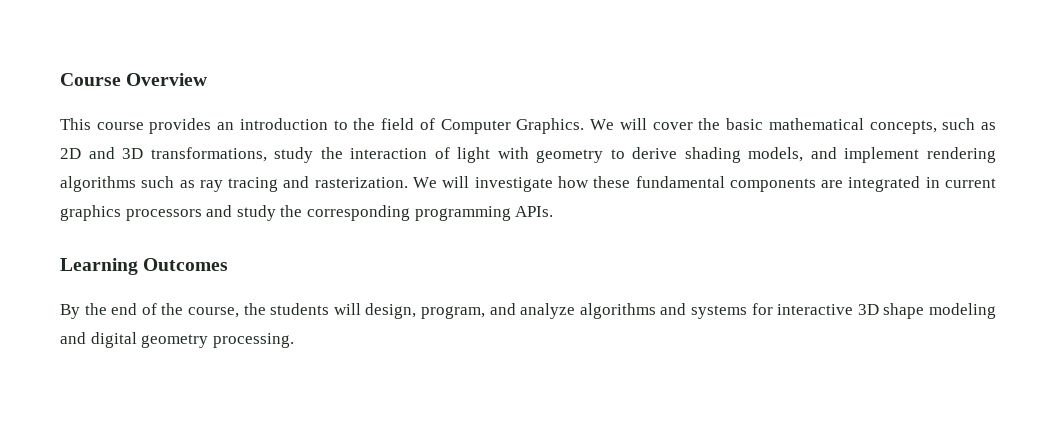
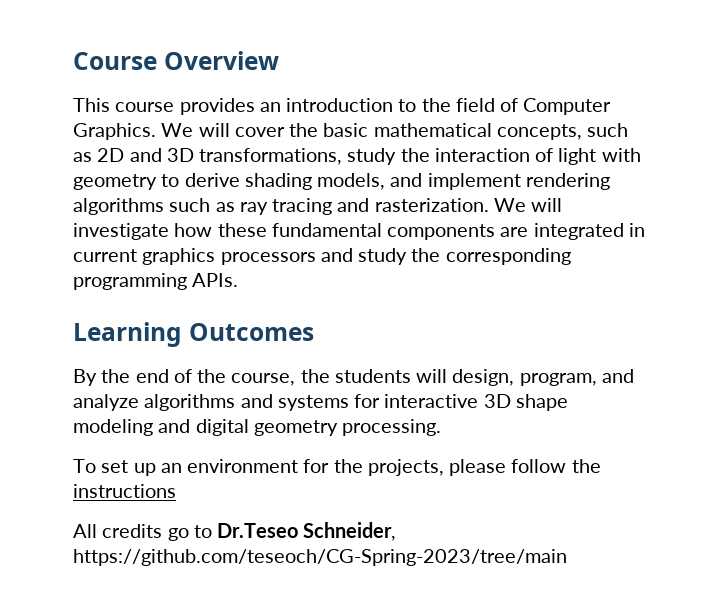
+ To set up an environment for the projects, please follow the instructions
+ All credits go to Dr.Teseo Schneider, https://github.com/teseoch/CG-Spring-2023/tree/main

